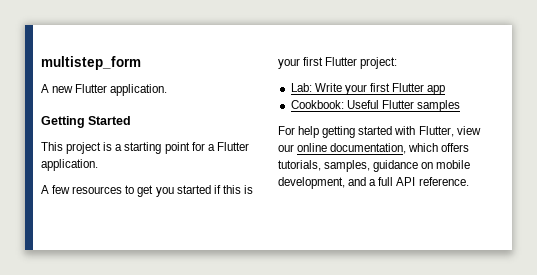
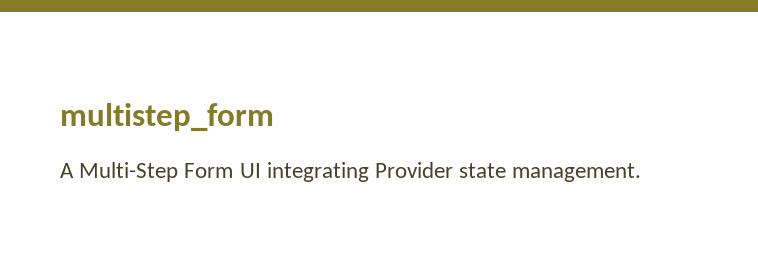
- A new Flutter application.
- Getting Started
- This project is a starting point for a Flutter application.
- A few resources to get you started if this is your first Flutter project:
- Lab: Write your first Flutter app
- Cookbook: Useful Flutter samples
- For help getting started with Flutter, view our online documentation, which offers tutorials, samples, guidance on mobile development, and a full API reference.
+ A Multi-Step Form UI integrating Provider state management.

